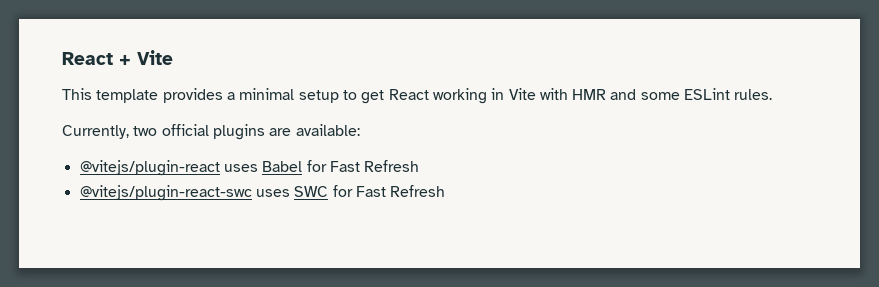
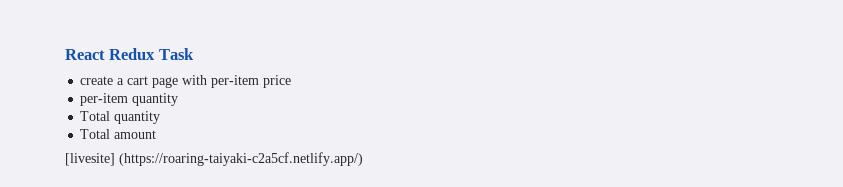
- React + Vite
- This template provides a minimal setup to get React working in Vite with HMR and some ESLint rules.
- Currently, two official plugins are available:
- @vitejs/plugin-react uses Babel for Fast Refresh
- @vitejs/plugin-react-swc uses SWC for Fast Refresh
+ React Redux Task
+ create a cart page with per-item price
+ per-item quantity
+ Total quantity
+ Total amount
+ [livesite] (https://roaring-taiyaki-c2a5cf.netlify.app/)

